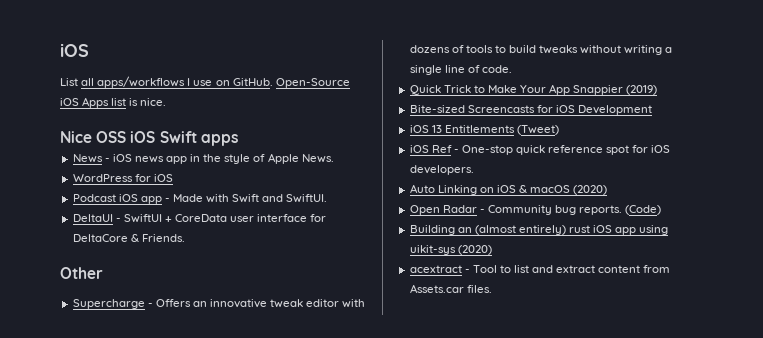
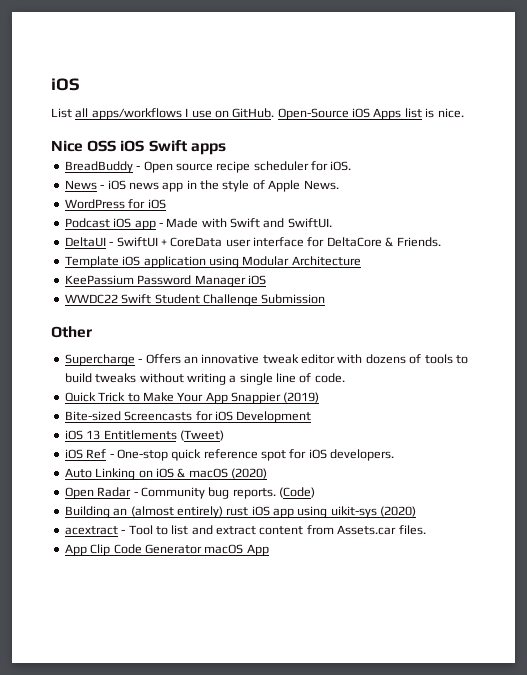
+ BreadBuddy - Open source recipe scheduler for iOS.
+ Template iOS application using Modular Architecture
+ KeePassium Password Manager iOS
+ WWDC22 Swift Student Challenge Submission
+ App Clip Code Generator macOS App

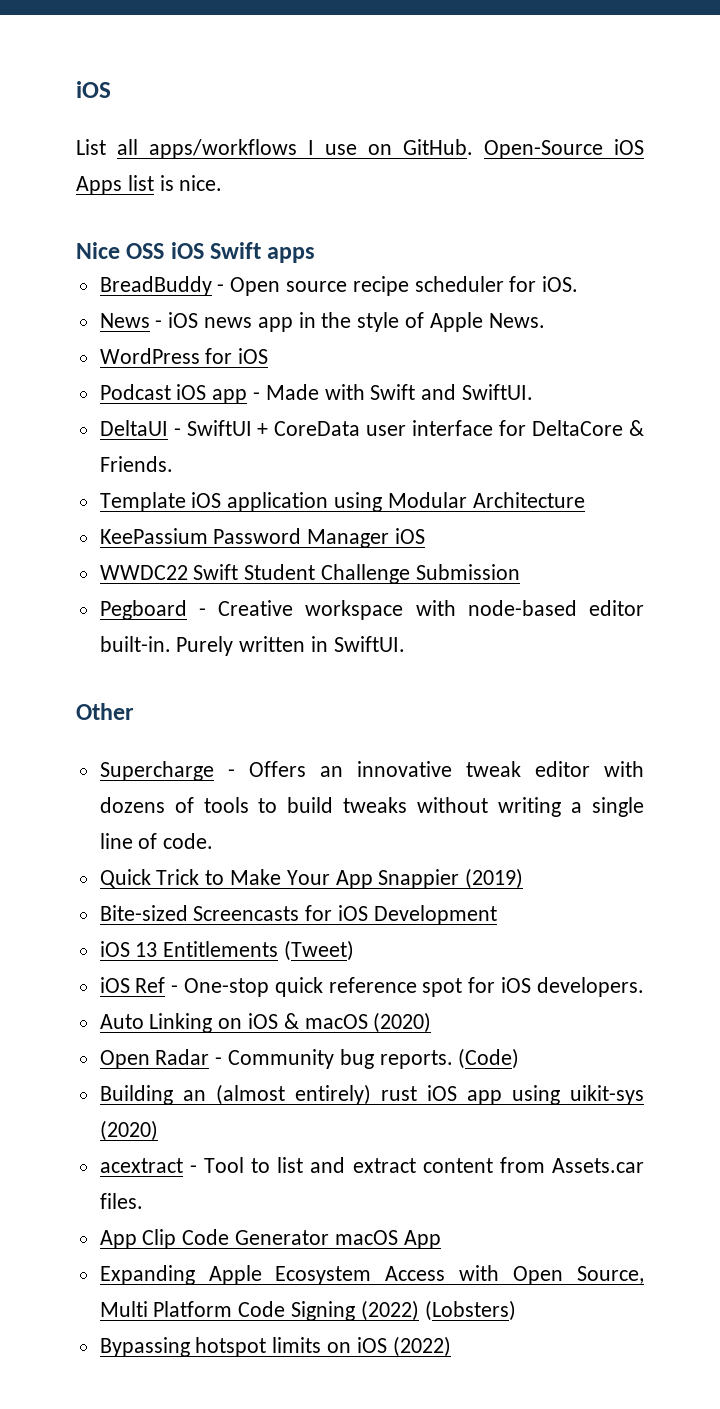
+ Pegboard - Creative workspace with node-based editor built-in. Purely written in SwiftUI.
+ Expanding Apple Ecosystem Access with Open Source, Multi Platform Code Signing (2022) (Lobsters)
+ Bypassing hotspot limits on iOS (2022)

